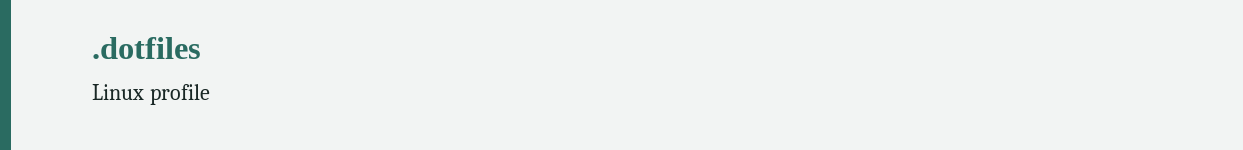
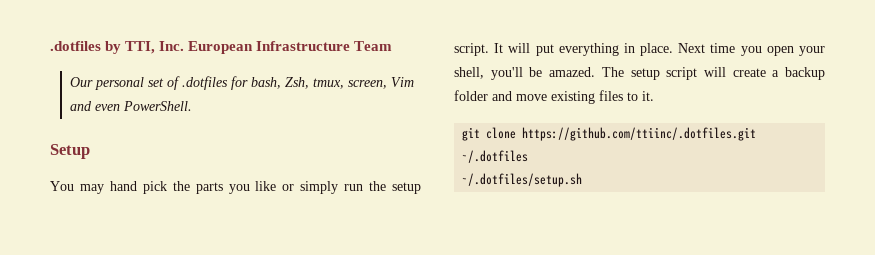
- .dotfiles
- Linux profile
+ .dotfiles by TTI, Inc. European Infrastructure Team
+ Our personal set of .dotfiles for bash, Zsh, tmux, screen, Vim and even PowerShell.
+ Setup
+ You may hand pick the parts you like or simply run the setup script. It will put everything in place. Next time you open your shell, you'll be amazed. The setup script will create a backup folder and move existing files to it.
+ git clone https://github.com/ttiinc/.dotfiles.git ~/.dotfiles
+ ~/.dotfiles/setup.sh

